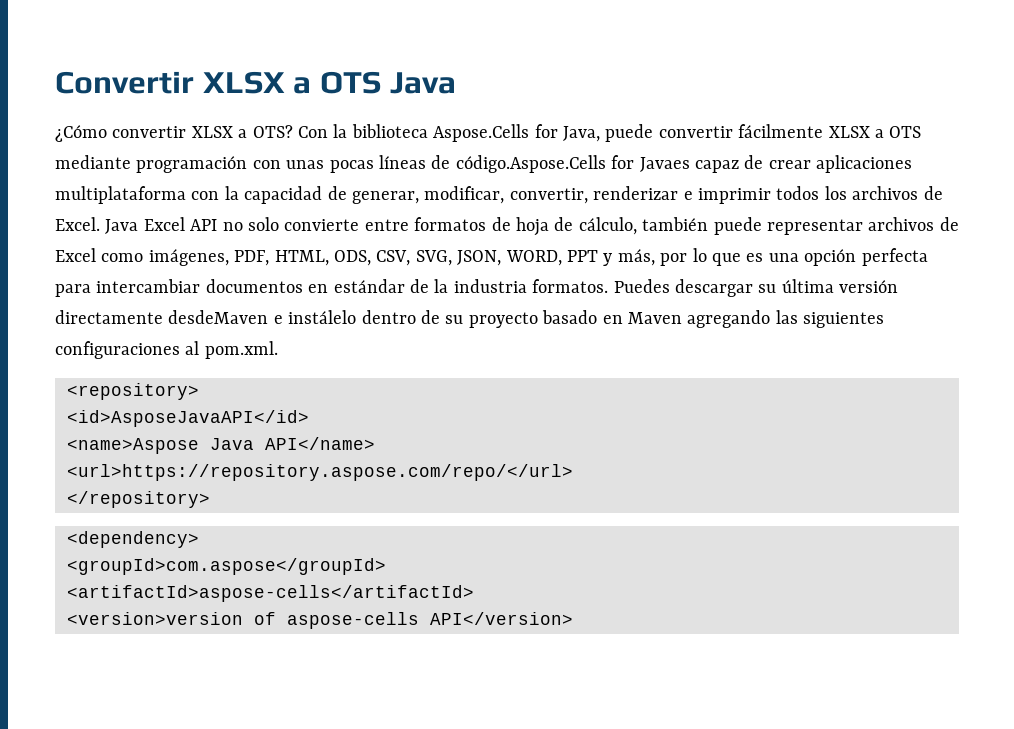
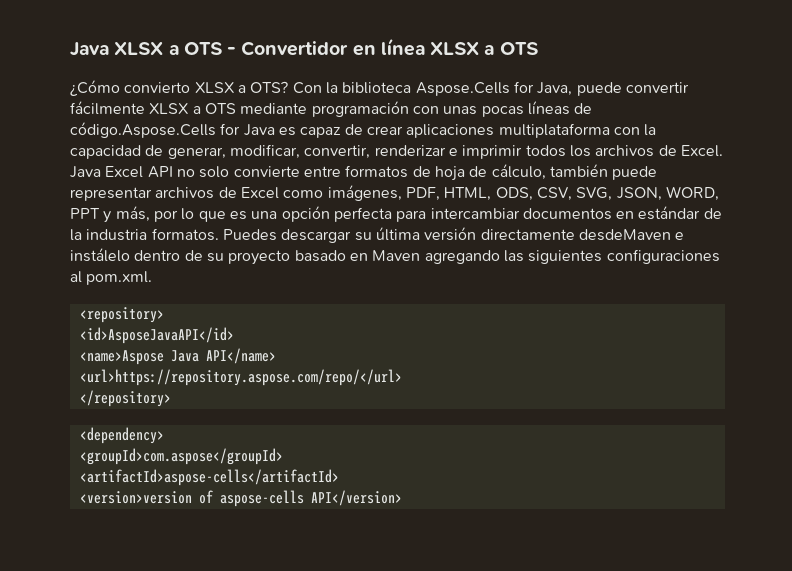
- Convertir XLSX a OTS Java
+ Java XLSX a OTS - Convertidor en línea XLSX a OTS
- ¿Cómo convertir XLSX a OTS?
+ ¿Cómo convierto XLSX a OTS?
- Con la biblioteca Aspose.Cells for Java, puede convertir fácilmente XLSX a OTS mediante programación con unas pocas líneas de código.Aspose.Cells for Javaes capaz de crear aplicaciones multiplataforma con la capacidad de generar, modificar, convertir, renderizar e imprimir todos los archivos de Excel.
+ Con la biblioteca Aspose.Cells for Java, puede convertir fácilmente XLSX a OTS mediante programación con unas pocas líneas de código.Aspose.Cells for Java es capaz de crear aplicaciones multiplataforma con la capacidad de generar, modificar, convertir, renderizar e imprimir todos los archivos de Excel.

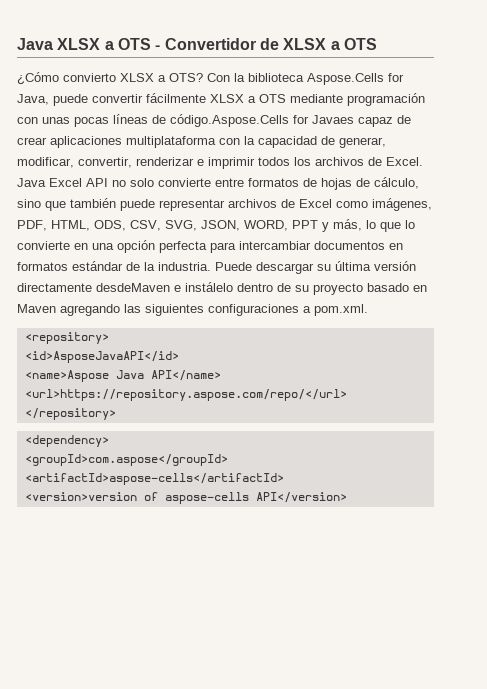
- Java XLSX a OTS - Convertidor en línea XLSX a OTS
+ Java XLSX a OTS - Convertidor de XLSX a OTS
- Con la biblioteca Aspose.Cells for Java, puede convertir fácilmente XLSX a OTS mediante programación con unas pocas líneas de código.Aspose.Cells for Java es capaz de crear aplicaciones multiplataforma con la capacidad de generar, modificar, convertir, renderizar e imprimir todos los archivos de Excel.
+ Con la biblioteca Aspose.Cells for Java, puede convertir fácilmente XLSX a OTS mediante programación con unas pocas líneas de código.Aspose.Cells for Javaes capaz de crear aplicaciones multiplataforma con la capacidad de generar, modificar, convertir, renderizar e imprimir todos los archivos de Excel.
- Java Excel API no solo convierte entre formatos de hoja de cálculo, también puede representar archivos de Excel como imágenes, PDF, HTML, ODS, CSV, SVG, JSON, WORD, PPT y más, por lo que es una opción perfecta para intercambiar documentos en estándar de la industria formatos. Puedes descargar su última versión directamente desdeMaven e instálelo dentro de su proyecto basado en Maven agregando las siguientes configuraciones al pom.xml.
+ Java Excel API no solo convierte entre formatos de hojas de cálculo, sino que también puede representar archivos de Excel como imágenes, PDF, HTML, ODS, CSV, SVG, JSON, WORD, PPT y más, lo que lo convierte en una opción perfecta para intercambiar documentos en formatos estándar de la industria. Puede descargar su última versión directamente desdeMaven e instálelo dentro de su proyecto basado en Maven agregando las siguientes configuraciones a pom.xml.

